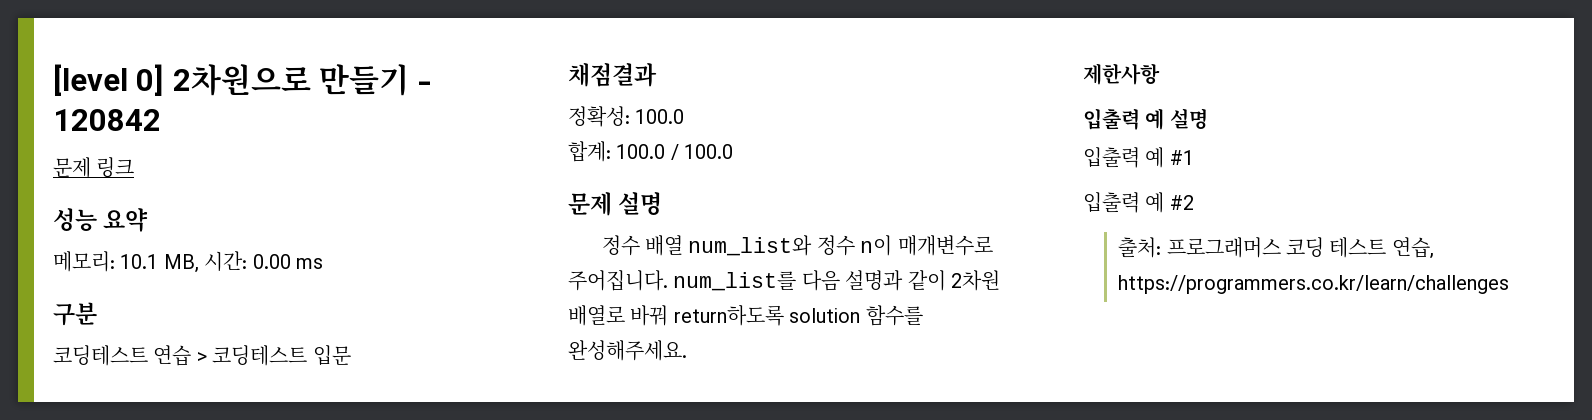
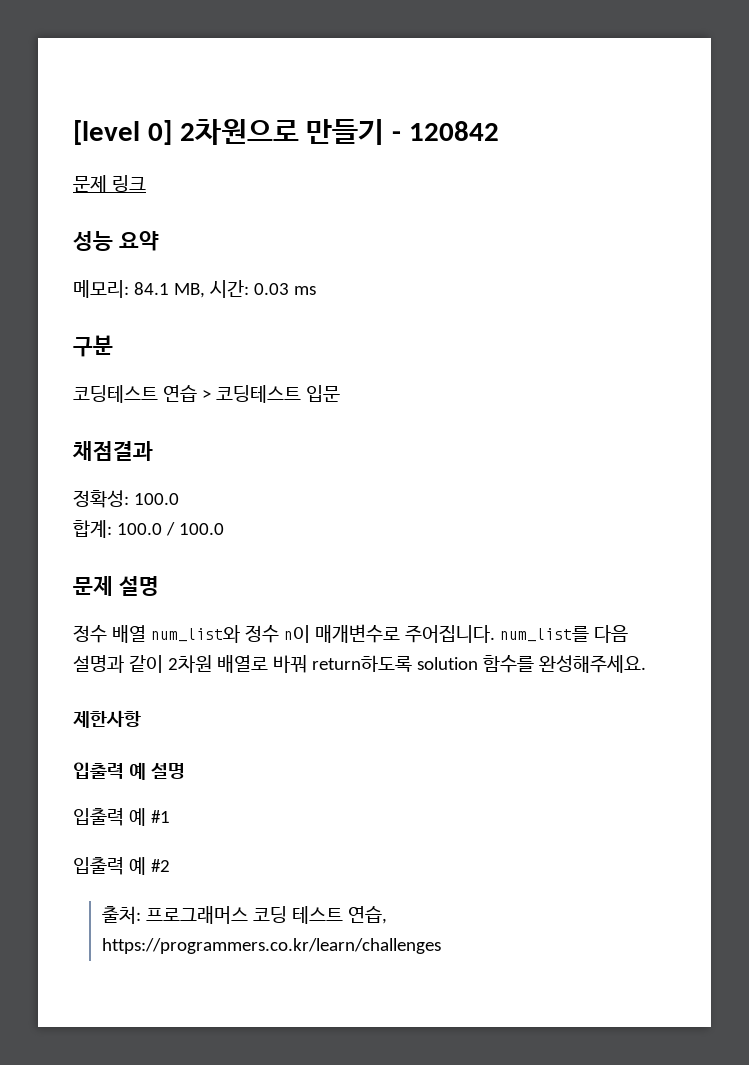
- 메모리: 10.1 MB, 시간: 0.00 ms
+ 메모리: 84.1 MB, 시간: 0.03 ms

